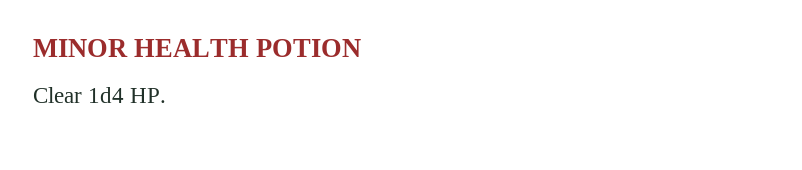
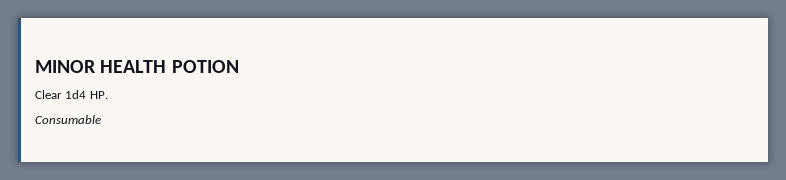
+ Consumable

